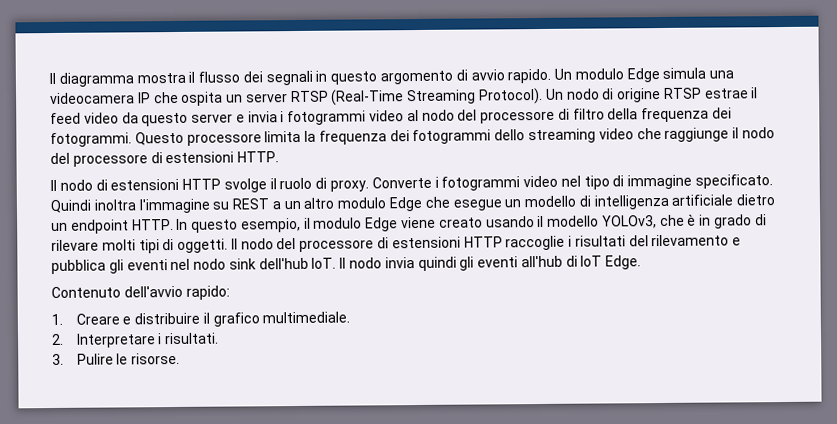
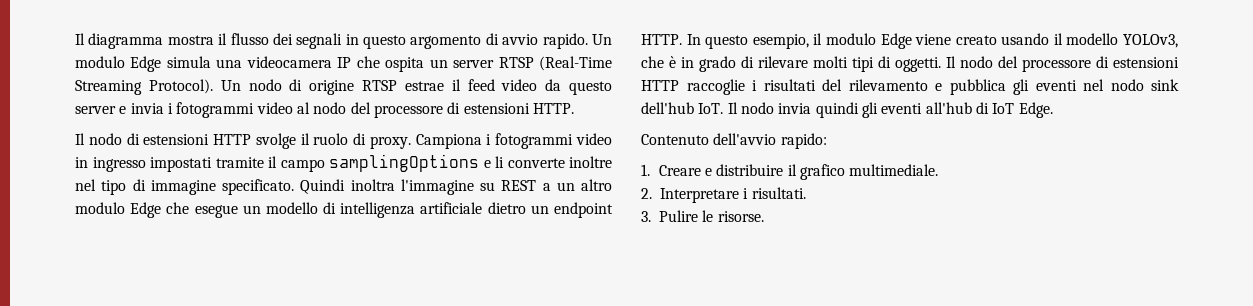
- Un nodo di origine RTSP estrae il feed video da questo server e invia i fotogrammi video al nodo del processore di filtro della frequenza dei fotogrammi. Questo processore limita la frequenza dei fotogrammi dello streaming video che raggiunge il nodo del processore di estensioni HTTP.
+ Un nodo di origine RTSP estrae il feed video da questo server e invia i fotogrammi video al nodo del processore di estensioni HTTP.
- Converte i fotogrammi video nel tipo di immagine specificato.
+ Campiona i fotogrammi video in ingresso impostati tramite il campo samplingOptions e li converte inoltre nel tipo di immagine specificato.

